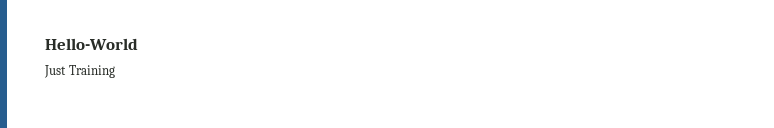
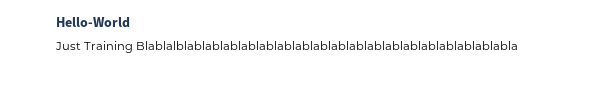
- Just Training
+ Just Training Blablalblablablablablablablablablablablablablablablablablablabla

